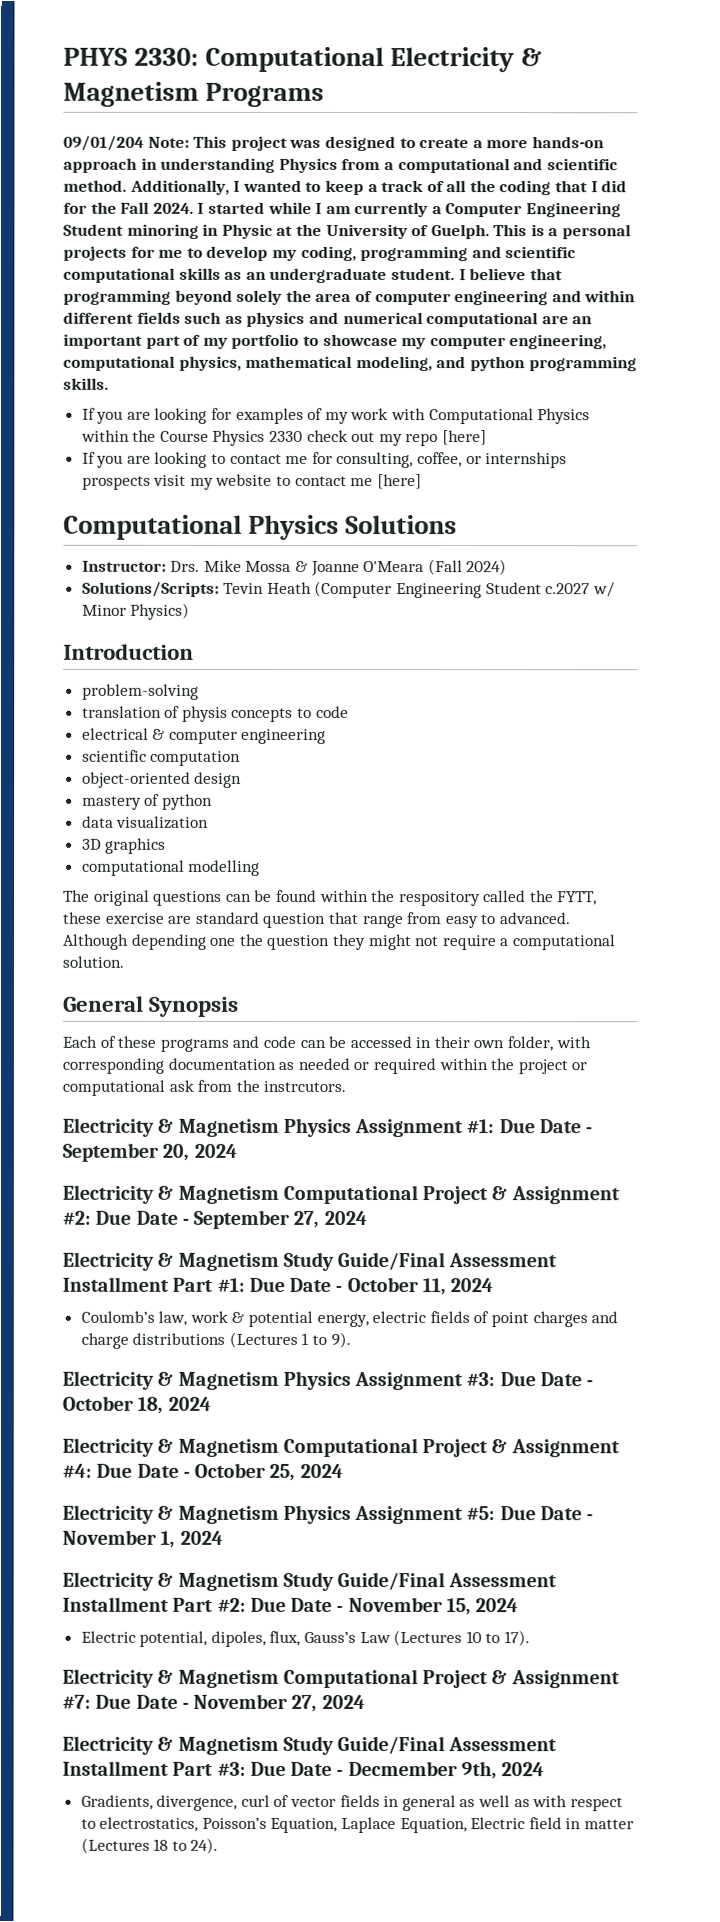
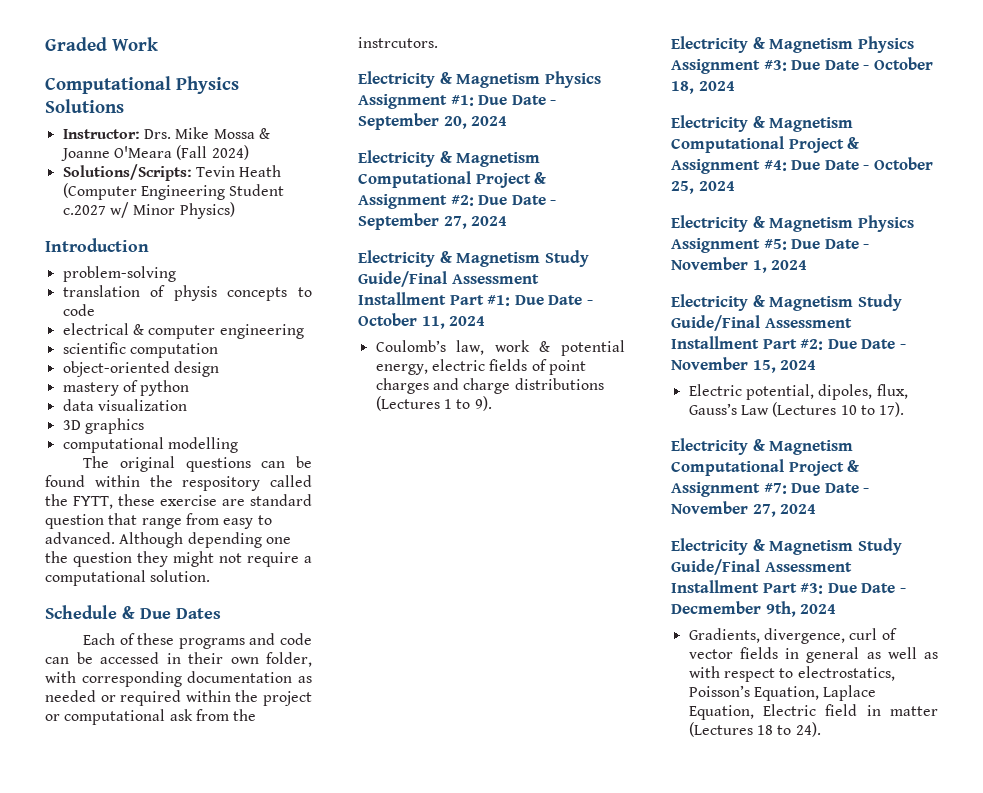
- PHYS 2330: Computational Electricity & Magnetism Programs
- 09/01/204 Note: This project was designed to create a more hands-on approach in understanding Physics from a computational and scientific method. Additionally, I wanted to keep a track of all the coding that I did for the Fall 2024. I started while I am currently a Computer Engineering Student minoring in Physic at the University of Guelph. This is a personal projects for me to develop my coding, programming and scientific computational skills as an undergraduate student. I believe that programming beyond solely the area of computer engineering and within different fields such as physics and numerical computational are an important part of my portfolio to showcase my computer engineering, computational physics, mathematical modeling, and python programming skills.
- If you are looking for examples of my work with Computational Physics within the Course Physics 2330 check out my repo [here]
- If you are looking to contact me for consulting, coffee, or internships prospects visit my website to contact me [here]
+ Graded Work
- General Synopsis
+ Schedule & Due Dates

